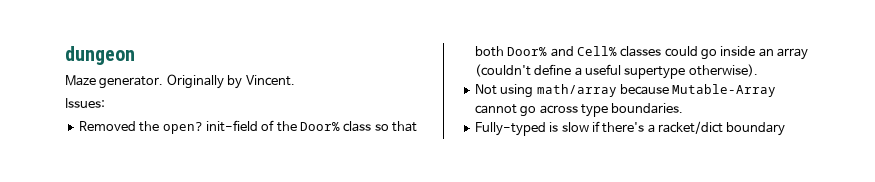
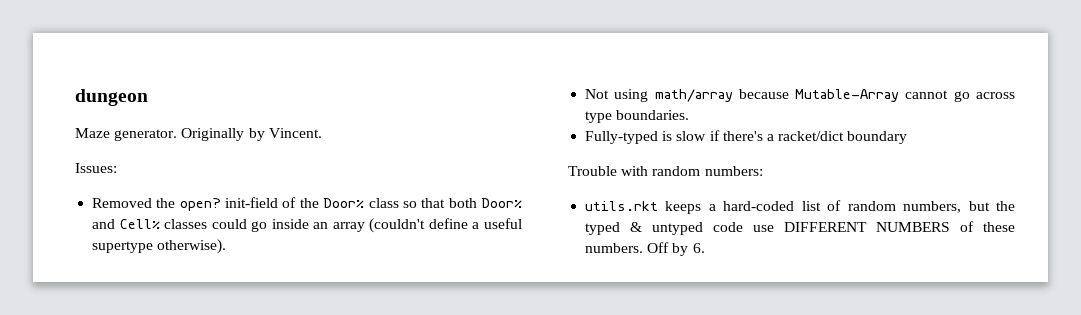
+ Trouble with random numbers:
+ utils.rkt keeps a hard-coded list of random numbers, but the typed & untyped code use DIFFERENT NUMBERS of these numbers. Off by 6.

